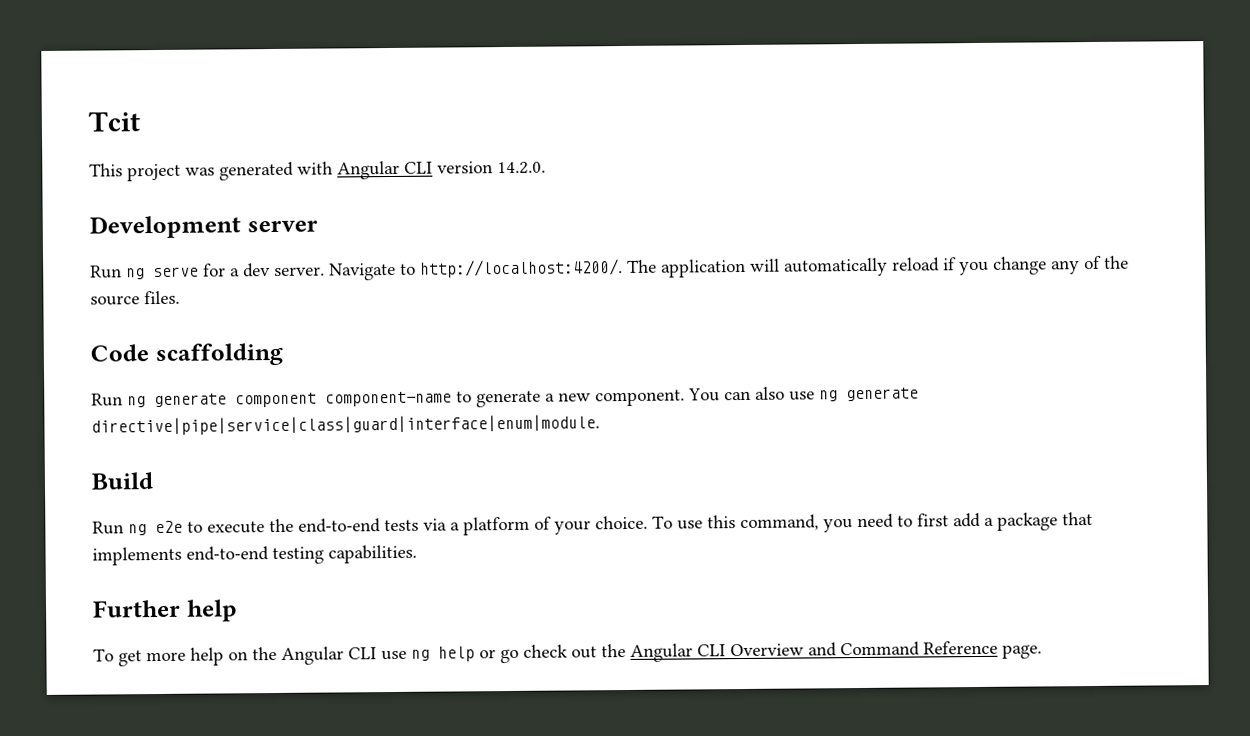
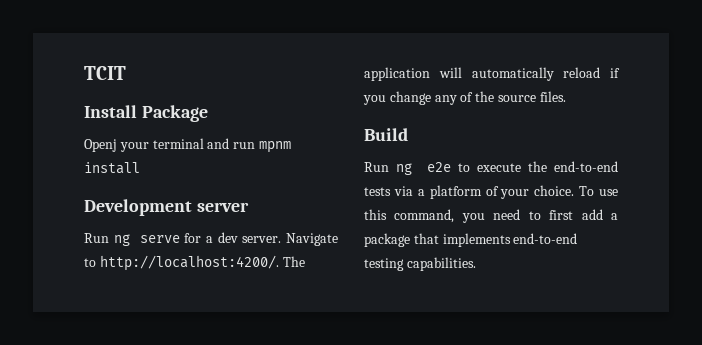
- Tcit
- This project was generated with Angular CLI version 14.2.0.
+ TCIT
+ Install Package
+ Openj your terminal and run mpnm install
- Code scaffolding
- Run ng generate component component-name to generate a new component. You can also use ng generate directive|pipe|service|class|guard|interface|enum|module.
- Further help
- To get more help on the Angular CLI use ng help or go check out the Angular CLI Overview and Command Reference page.

